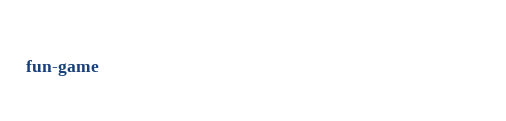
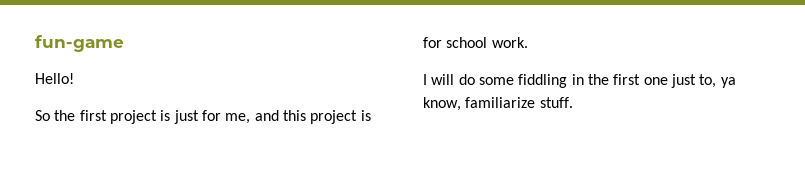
+ Hello!
+ So the first project is just for me, and this project is for school work.
+ I will do some fiddling in the first one just to, ya know, familiarize stuff.

